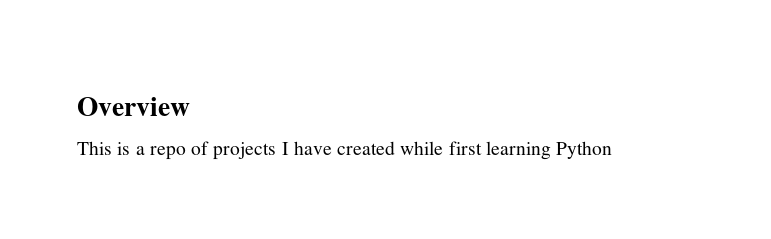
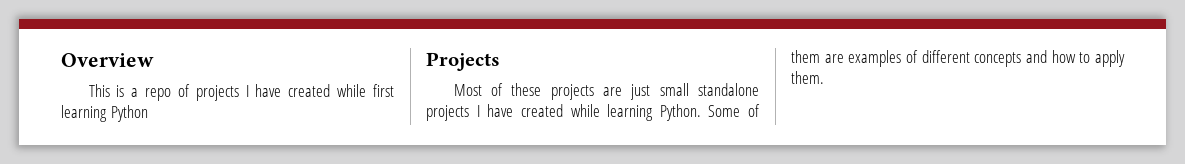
+ Projects
+ Most of these projects are just small standalone projects I have created while learning Python. Some of them are examples of different concepts and how to apply them.

